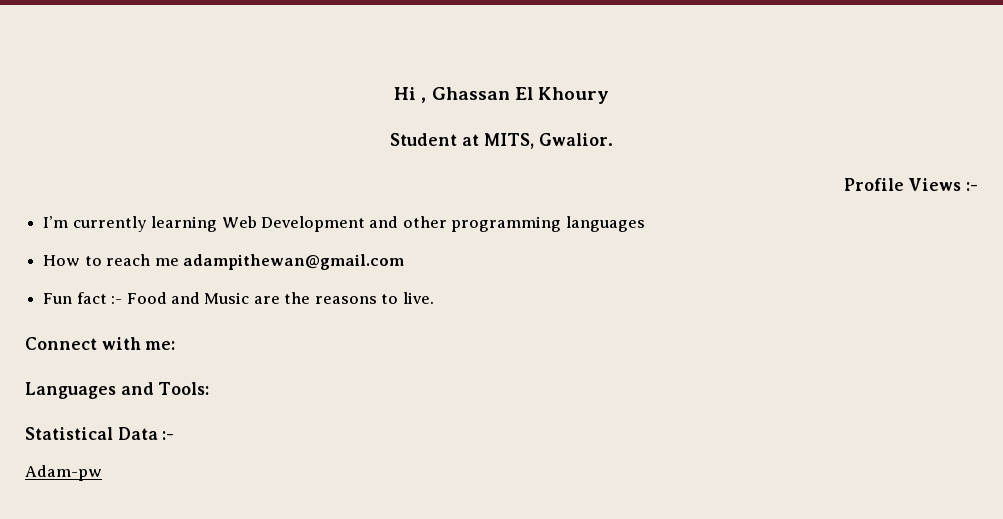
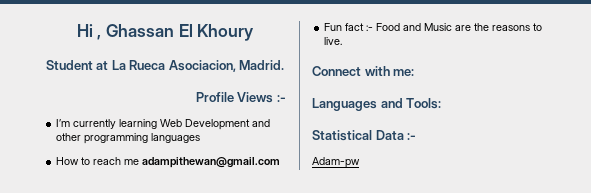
- Student at MITS, Gwalior.
+ Student at La Rueca Asociacion, Madrid.

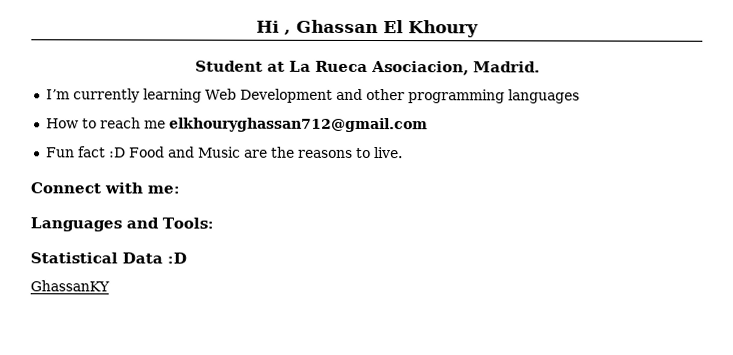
- Profile Views :-
- How to reach me adampithewan@gmail.com
+ How to reach me elkhouryghassan712@gmail.com
- Fun fact :- Food and Music are the reasons to live.
+ Fun fact :D Food and Music are the reasons to live.
- Statistical Data :-
- Adam-pw
+ Statistical Data :D
+ GhassanKY

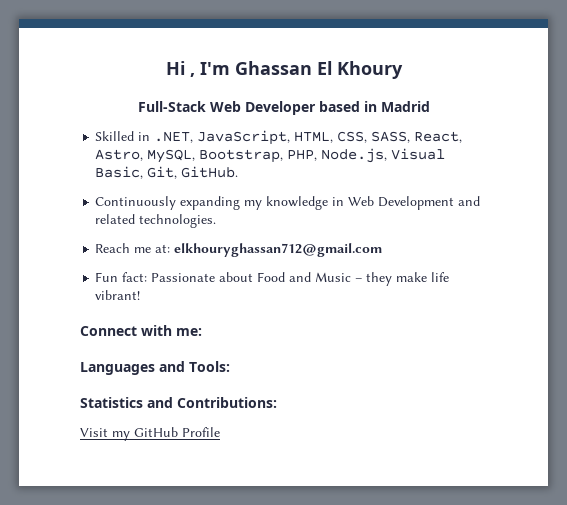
- Hi , Ghassan El Khoury
+ Hi , I'm Ghassan El Khoury
- Student at La Rueca Asociacion, Madrid.
- I’m currently learning Web Development and other programming languages
- How to reach me elkhouryghassan712@gmail.com
- Fun fact :D Food and Music are the reasons to live.
+ Full-Stack Web Developer based in Madrid
+ Skilled in .NET, JavaScript, HTML, CSS, SASS, React, Astro, MySQL, Bootstrap, PHP, Node.js, Visual Basic, Git, GitHub.
+ Continuously expanding my knowledge in Web Development and related technologies.
+ Reach me at: elkhouryghassan712@gmail.com
+ Fun fact: Passionate about Food and Music – they make life vibrant!
- Statistical Data :D
- GhassanKY
+ Statistics and Contributions:
+ Visit my GitHub Profile

